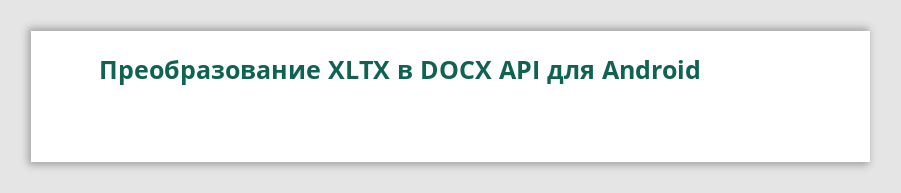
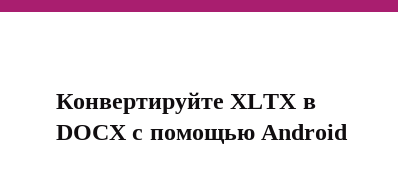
- Преобразование XLTX в DOCX API для Android
+ Конвертируйте XLTX в DOCX с помощью Android

